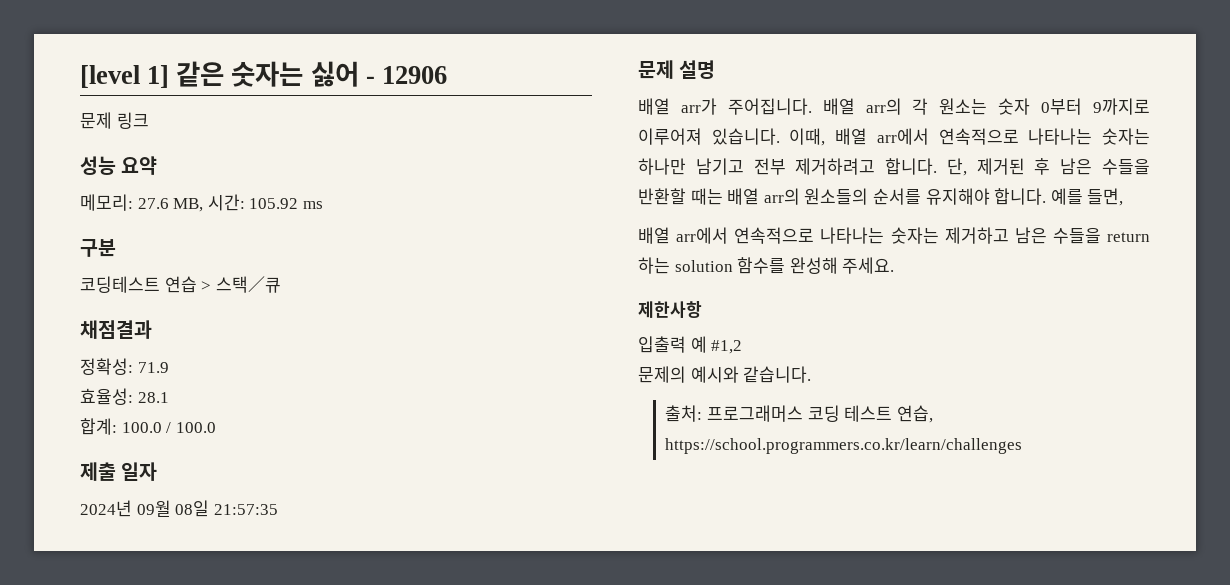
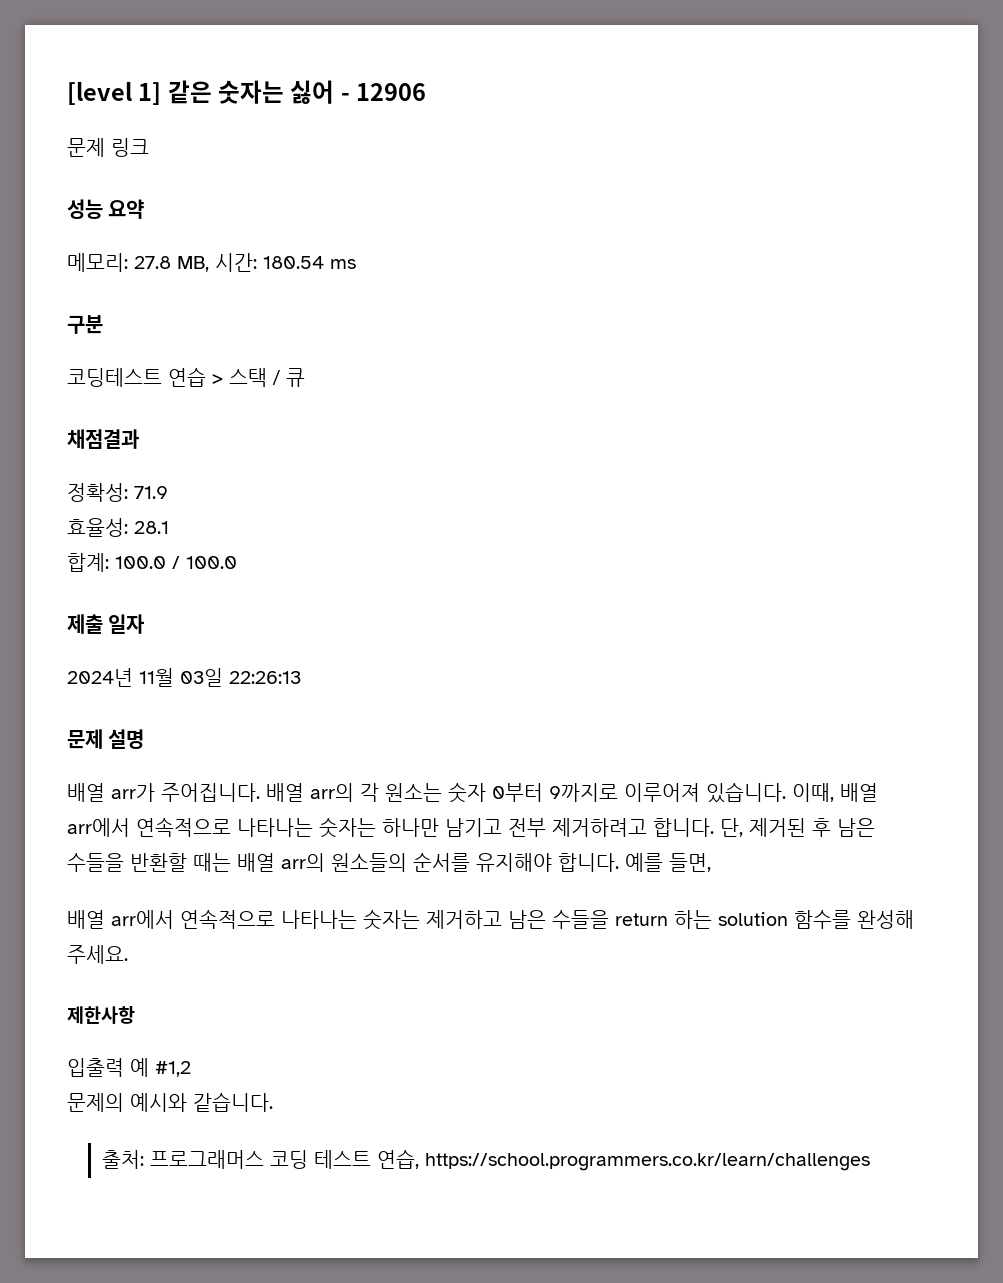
- 메모리: 27.6 MB, 시간: 105.92 ms
+ 메모리: 27.8 MB, 시간: 180.54 ms
- 2024년 09월 08일 21:57:35
+ 2024년 11월 03일 22:26:13

